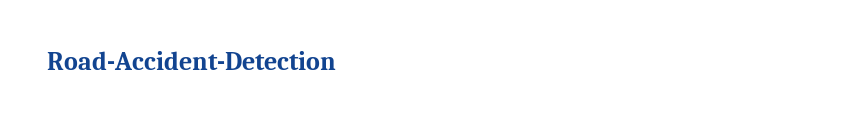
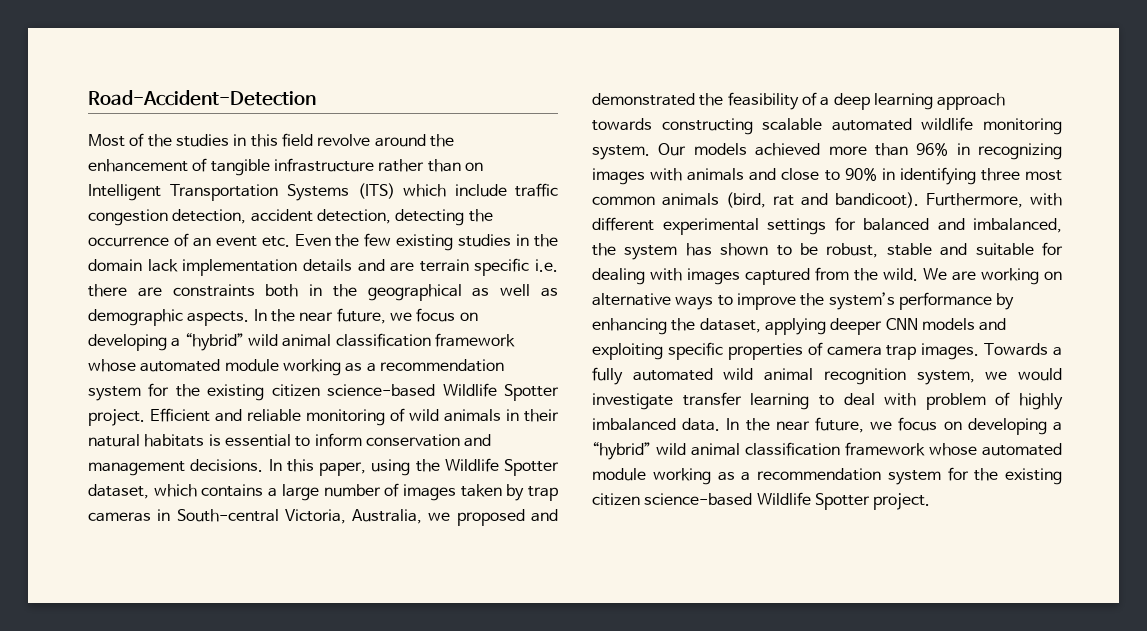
+ Most of the studies in this field revolve around the enhancement of tangible infrastructure rather than on Intelligent Transportation Systems (ITS) which include traffic congestion detection, accident detection, detecting the occurrence of an event etc. Even the few existing studies in the domain lack implementation details and are terrain specific i.e. there are constraints both in the geographical as well as demographic aspects. In the near future, we focus on developing a “hybrid” wild animal classification framework whose automated module working as a recommendation system for the existing citizen science-based Wildlife Spotter project. Efficient and reliable monitoring of wild animals in their natural habitats is essential to inform conservation and management decisions. In this paper, using the Wildlife Spotter dataset, which contains a large number of images taken by trap cameras in South-central Victoria, Australia, we proposed and demonstrated the feasibility of a deep learning approach towards constructing scalable automated wildlife monitoring system. Our models achieved more than 96% in recognizing images with animals and close to 90% in identifying three most common animals (bird, rat and bandicoot). Furthermore, with different experimental settings for balanced and imbalanced, the system has shown to be robust, stable and suitable for dealing with images captured from the wild. We are working on alternative ways to improve the system’s performance by enhancing the dataset, applying deeper CNN models and exploiting specific properties of camera trap images. Towards a fully automated wild animal recognition system, we would investigate transfer learning to deal with problem of highly imbalanced data. In the near future, we focus on developing a “hybrid” wild animal classification framework whose automated module working as a recommendation system for the existing citizen science-based Wildlife Spotter project.

